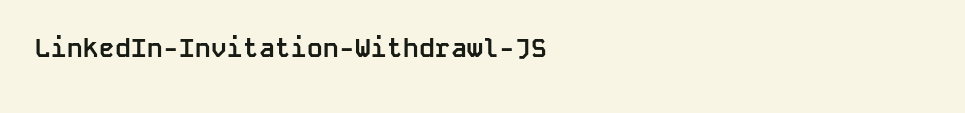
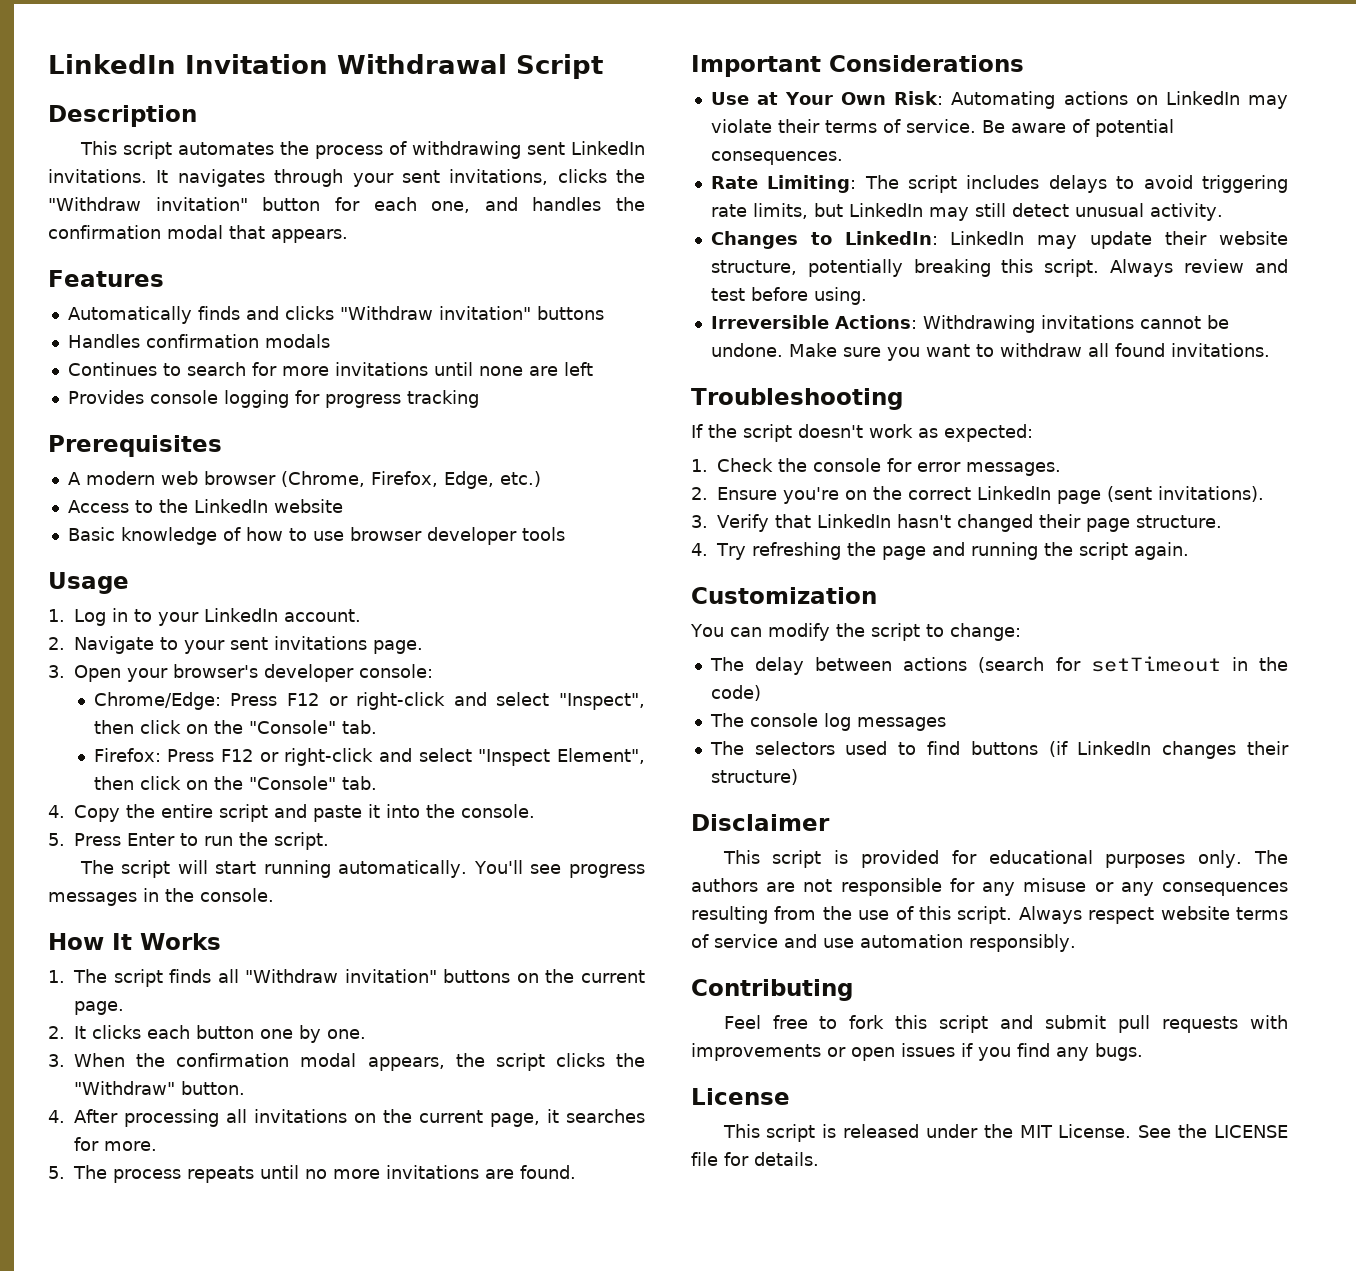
- LinkedIn-Invitation-Withdrawl-JS
+ LinkedIn Invitation Withdrawal Script
+ Description
+ This script automates the process of withdrawing sent LinkedIn invitations. It navigates through your sent invitations, clicks the "Withdraw invitation" button for each one, and handles the confirmation modal that appears.
+ Features
+ Automatically finds and clicks "Withdraw invitation" buttons
+ Handles confirmation modals
+ Continues to search for more invitations until none are left
+ Provides console logging for progress tracking
+ Prerequisites
+ A modern web browser (Chrome, Firefox, Edge, etc.)
+ Access to the LinkedIn website
+ Basic knowledge of how to use browser developer tools
+ Usage
+ 1. Log in to your LinkedIn account.
+ 2. Navigate to your sent invitations page.
+ 3. Open your browser's developer console:
+ Chrome/Edge: Press F12 or right-click and select "Inspect", then click on the "Console" tab.
+ Firefox: Press F12 or right-click and select "Inspect Element", then click on the "Console" tab.
+ 4. Copy the entire script and paste it into the console.
+ 5. Press Enter to run the script.
+ The script will start running automatically. You'll see progress messages in the console.
+ How It Works
+ 1. The script finds all "Withdraw invitation" buttons on the current page.
+ 2. It clicks each button one by one.
+ 3. When the confirmation modal appears, the script clicks the "Withdraw" button.
+ 4. After processing all invitations on the current page, it searches for more.
+ 5. The process repeats until no more invitations are found.
+ Important Considerations
+ Use at Your Own Risk: Automating actions on LinkedIn may violate their terms of service. Be aware of potential consequences.
+ Rate Limiting: The script includes delays to avoid triggering rate limits, but LinkedIn may still detect unusual activity.
+ Changes to LinkedIn: LinkedIn may update their website structure, potentially breaking this script. Always review and test before using.
+ Irreversible Actions: Withdrawing invitations cannot be undone. Make sure you want to withdraw all found invitations.
+ Troubleshooting
+ If the script doesn't work as expected:
+ 1. Check the console for error messages.
+ 2. Ensure you're on the correct LinkedIn page (sent invitations).
+ 3. Verify that LinkedIn hasn't changed their page structure.
+ 4. Try refreshing the page and running the script again.
+ Customization
+ You can modify the script to change:
+ The delay between actions (search for setTimeout in the code)
+ The console log messages
+ The selectors used to find buttons (if LinkedIn changes their structure)
+ Disclaimer
+ This script is provided for educational purposes only. The authors are not responsible for any misuse or any consequences resulting from the use of this script. Always respect website terms of service and use automation responsibly.
+ Contributing
+ Feel free to fork this script and submit pull requests with improvements or open issues if you find any bugs.
+ License
+ This script is released under the MIT License. See the LICENSE file for details.

